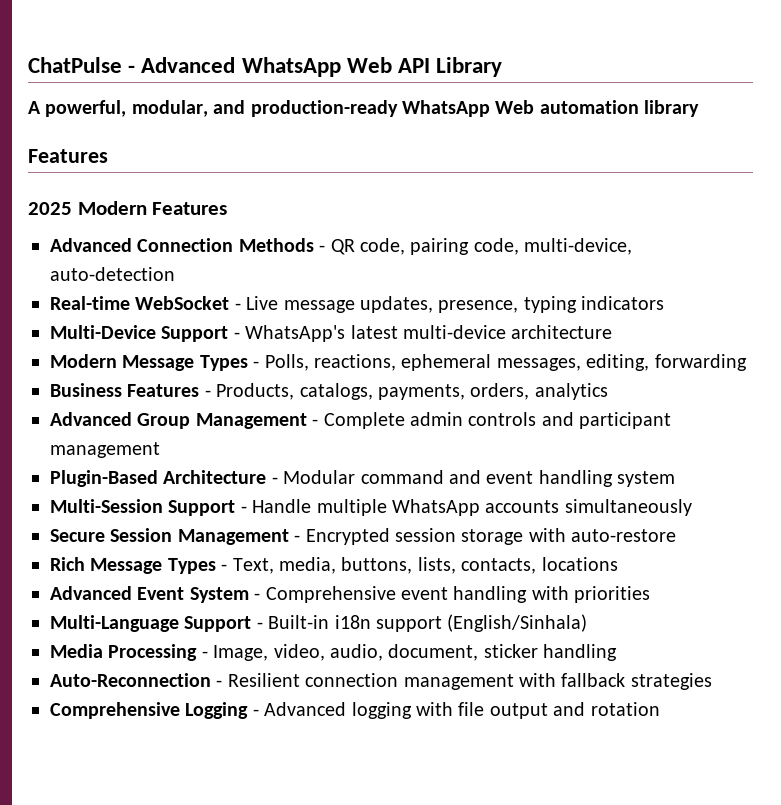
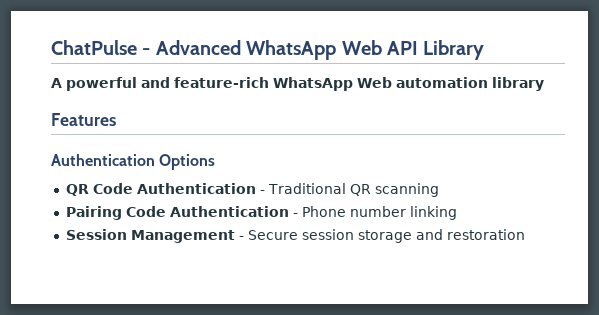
- A powerful, modular, and production-ready WhatsApp Web automation library
+ A powerful and feature-rich WhatsApp Web automation library
- 2025 Modern Features
- Advanced Connection Methods - QR code, pairing code, multi-device, auto-detection
- Real-time WebSocket - Live message updates, presence, typing indicators
- Multi-Device Support - WhatsApp's latest multi-device architecture
- Modern Message Types - Polls, reactions, ephemeral messages, editing, forwarding
- Business Features - Products, catalogs, payments, orders, analytics
- Advanced Group Management - Complete admin controls and participant management
- Plugin-Based Architecture - Modular command and event handling system
- Multi-Session Support - Handle multiple WhatsApp accounts simultaneously
- Secure Session Management - Encrypted session storage with auto-restore
- Rich Message Types - Text, media, buttons, lists, contacts, locations
- Advanced Event System - Comprehensive event handling with priorities
- Multi-Language Support - Built-in i18n support (English/Sinhala)
- Media Processing - Image, video, audio, document, sticker handling
- Auto-Reconnection - Resilient connection management with fallback strategies
- Comprehensive Logging - Advanced logging with file output and rotation
+ Authentication Options
+ QR Code Authentication - Traditional QR scanning
+ Pairing Code Authentication - Phone number linking
+ Session Management - Secure session storage and restoration

